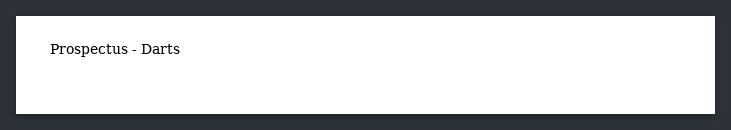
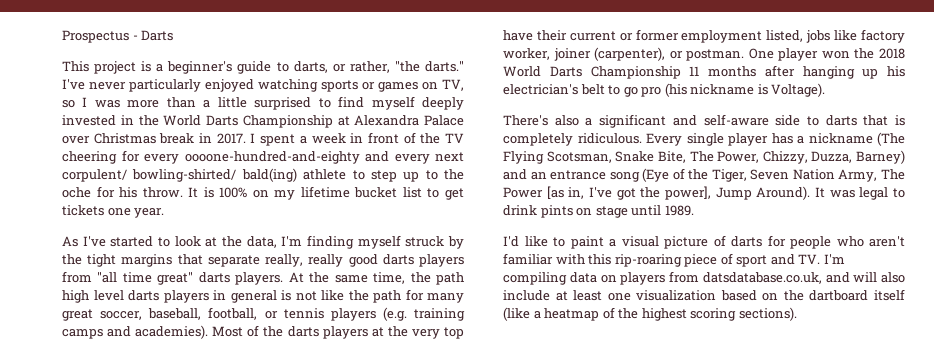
+ This project is a beginner's guide to darts, or rather, "the darts." I've never particularly enjoyed watching sports or games on TV, so I was more than a little surprised to find myself deeply invested in the World Darts Championship at Alexandra Palace over Christmas break in 2017. I spent a week in front of the TV cheering for every oooone-hundred-and-eighty and every next corpulent/ bowling-shirted/ bald(ing) athlete to step up to the oche for his throw. It is 100% on my lifetime bucket list to get tickets one year.
+ As I've started to look at the data, I'm finding myself struck by the tight margins that separate really, really good darts players from "all time great" darts players. At the same time, the path high level darts players in general is not like the path for many great soccer, baseball, football, or tennis players (e.g. training camps and academies). Most of the darts players at the very top have their current or former employment listed, jobs like factory worker, joiner (carpenter), or postman. One player won the 2018 World Darts Championship 11 months after hanging up his electrician's belt to go pro (his nickname is Voltage).
+ There's also a significant and self-aware side to darts that is completely ridiculous. Every single player has a nickname (The Flying Scotsman, Snake Bite, The Power, Chizzy, Duzza, Barney) and an entrance song (Eye of the Tiger, Seven Nation Army, The Power [as in, I've got the power], Jump Around). It was legal to drink pints on stage until 1989.
+ I'd like to paint a visual picture of darts for people who aren't familiar with this rip-roaring piece of sport and TV. I'm compiling data on players from datsdatabase.co.uk, and will also include at least one visualization based on the dartboard itself (like a heatmap of the highest scoring sections).

